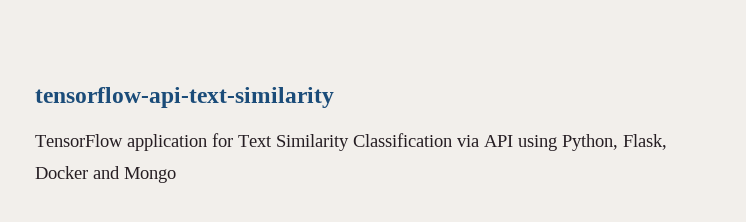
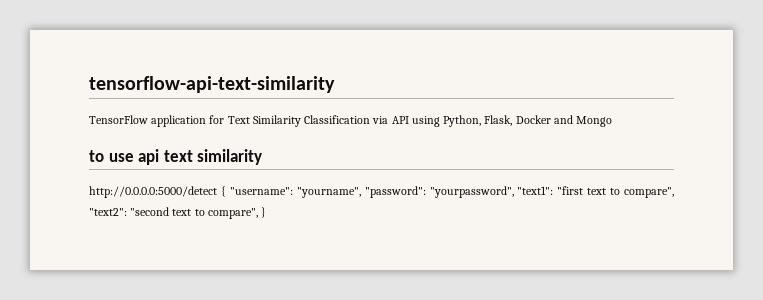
+ to use api text similarity
+ http://0.0.0.0:5000/detect { "username": "yourname", "password": "yourpassword", "text1": "first text to compare", "text2": "second text to compare", }

